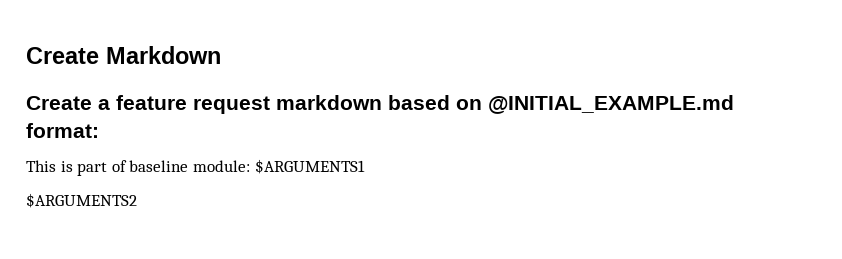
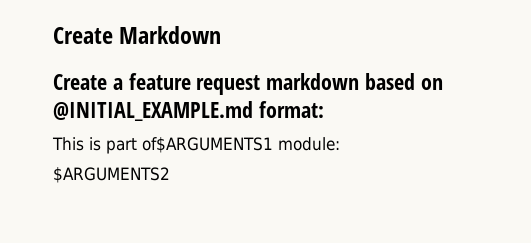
- This is part of baseline module: $ARGUMENTS1
+ This is part of$ARGUMENTS1 module:

